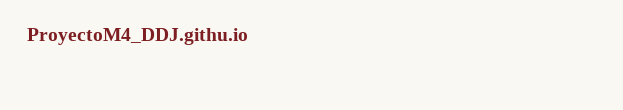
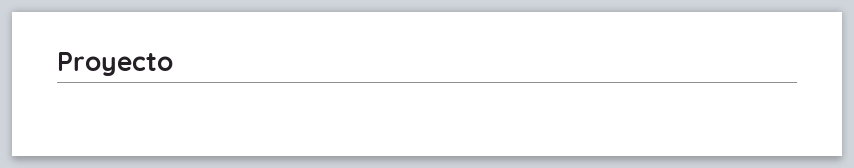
- ProyectoM4_DDJ.githu.io
+ Proyecto

